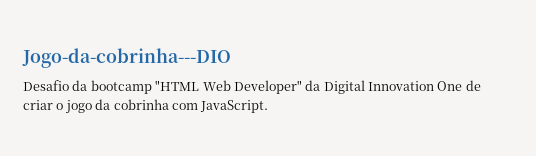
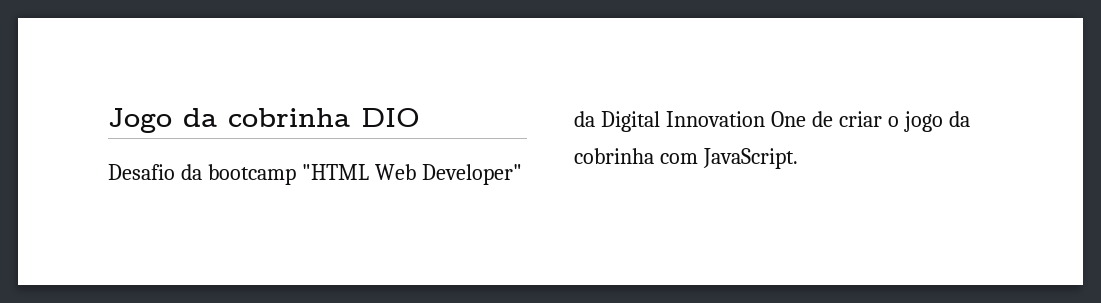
- Jogo-da-cobrinha---DIO
+ Jogo da cobrinha DIO

